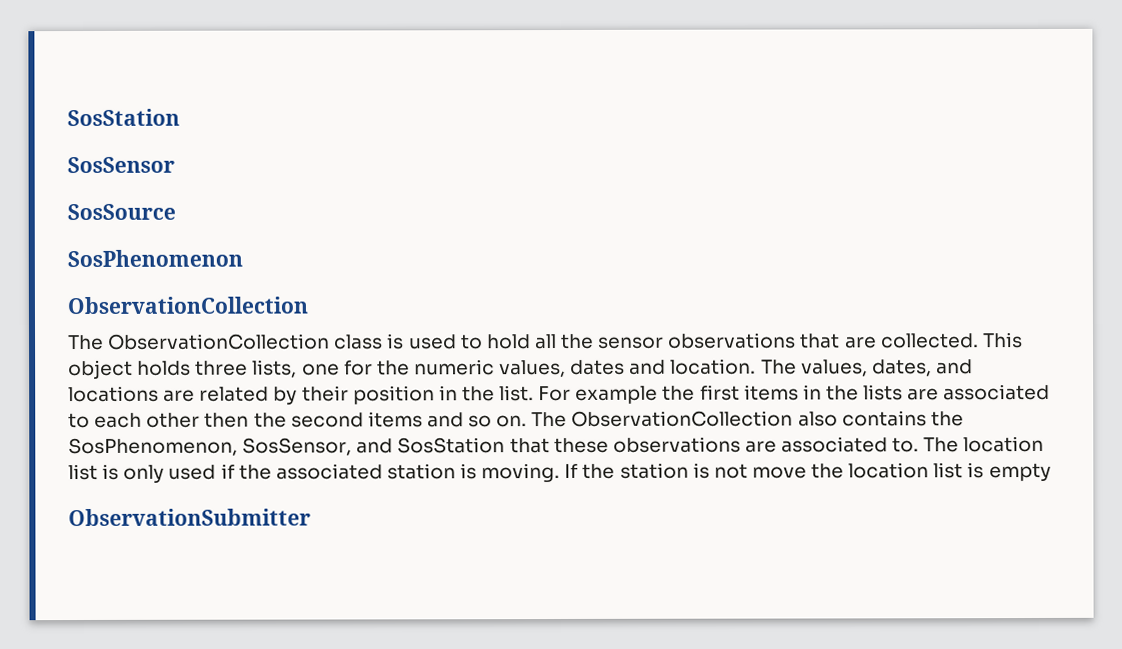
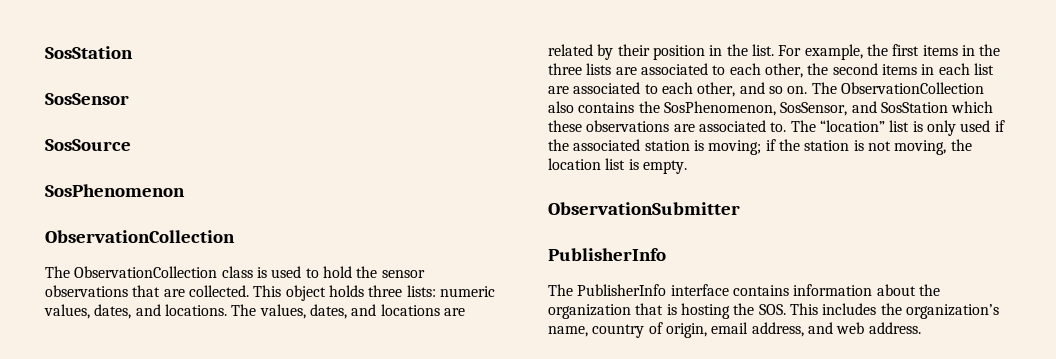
- The ObservationCollection class is used to hold all the sensor observations that are collected.
+ The ObservationCollection class is used to hold the sensor observations that are collected.
- This object holds three lists, one for the numeric values, dates and location.
+ This object holds three lists: numeric values, dates, and locations.
- For example the first items in the lists are associated to each other then the second items and so on.
+ For example, the first items in the three lists are associated to each other, the second items in each list are associated to each other, and so on.
- The ObservationCollection also contains the SosPhenomenon, SosSensor, and SosStation that these observations are associated to.
+ The ObservationCollection also contains the SosPhenomenon, SosSensor, and SosStation which these observations are associated to.
- The location list is only used if the associated station is moving. If the station is not move the location list is empty
+ The “location” list is only used if the associated station is moving; if the station is not moving, the location list is empty.
  ObservationSubmitter
+ PublisherInfo
+ The PublisherInfo interface contains information about the organization that is hosting the SOS. This includes the organization’s name, country of origin, email address, and web address.

